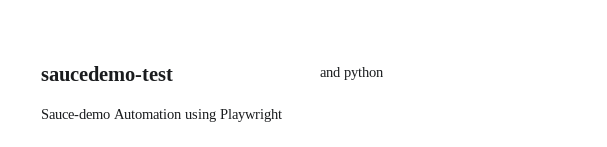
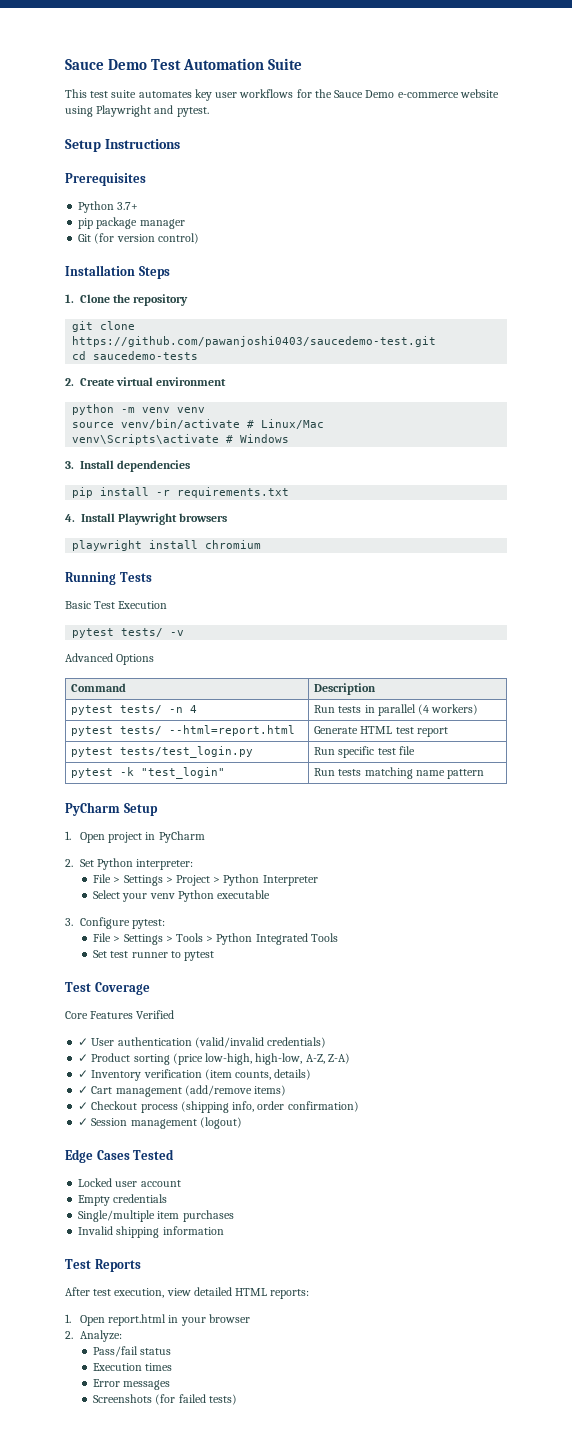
- saucedemo-test
- Sauce-demo Automation using Playwright and python
+ Sauce Demo Test Automation Suite
+ This test suite automates key user workflows for the Sauce Demo e-commerce website using Playwright and pytest.
+ Setup Instructions
+ Prerequisites
+ Python 3.7+
+ pip package manager
+ Git (for version control)
+ Installation Steps
+ 1. Clone the repository
+ git clone https://github.com/pawanjoshi0403/saucedemo-test.git
+ cd saucedemo-tests
+ 2. Create virtual environment
+ python -m venv venv
+ source venv/bin/activate # Linux/Mac
+ venv\Scripts\activate # Windows
+ 3. Install dependencies
+ pip install -r requirements.txt
+ 4. Install Playwright browsers
+ playwright install chromium
+ Running Tests
+ Basic Test Execution
+ pytest tests/ -v
+ Advanced Options
+ Command | Description
+ pytest tests/ -n 4 | Run tests in parallel (4 workers)
+ pytest tests/ --html=report.html | Generate HTML test report
+ pytest tests/test_login.py | Run specific test file
+ pytest -k "test_login" | Run tests matching name pattern
+ PyCharm Setup
+ 1. Open project in PyCharm
+ 2. Set Python interpreter:
+ File > Settings > Project > Python Interpreter
+ Select your venv Python executable
+ 3. Configure pytest:
+ File > Settings > Tools > Python Integrated Tools
+ Set test runner to pytest
+ Test Coverage
+ Core Features Verified
+ ✓ User authentication (valid/invalid credentials)
+ ✓ Product sorting (price low-high, high-low, A-Z, Z-A)
+ ✓ Inventory verification (item counts, details)
+ ✓ Cart management (add/remove items)
+ ✓ Checkout process (shipping info, order confirmation)
+ ✓ Session management (logout)
+ Edge Cases Tested
+ Locked user account
+ Empty credentials
+ Single/multiple item purchases
+ Invalid shipping information
+ Test Reports
+ After test execution, view detailed HTML reports:
+ 1. Open report.html in your browser
+ 2. Analyze:
+ Pass/fail status
+ Execution times
+ Error messages
+ Screenshots (for failed tests)

